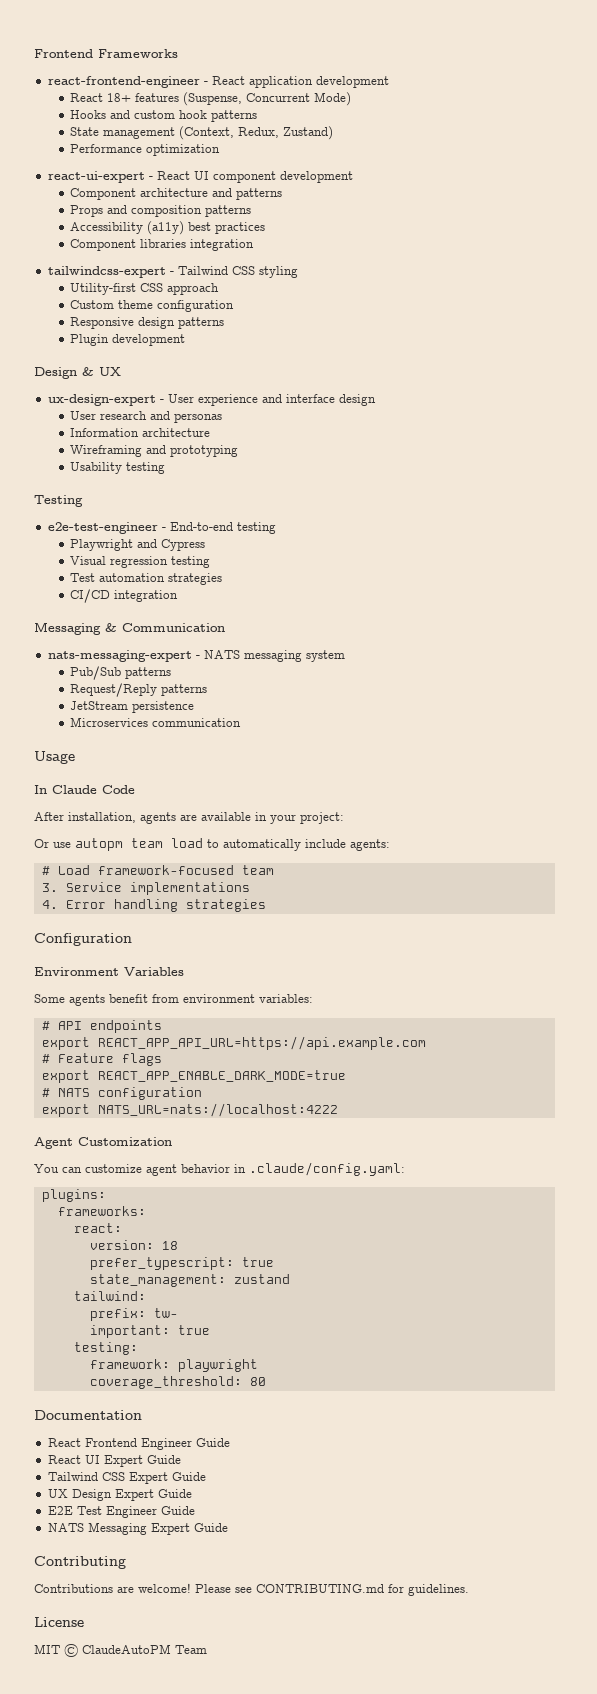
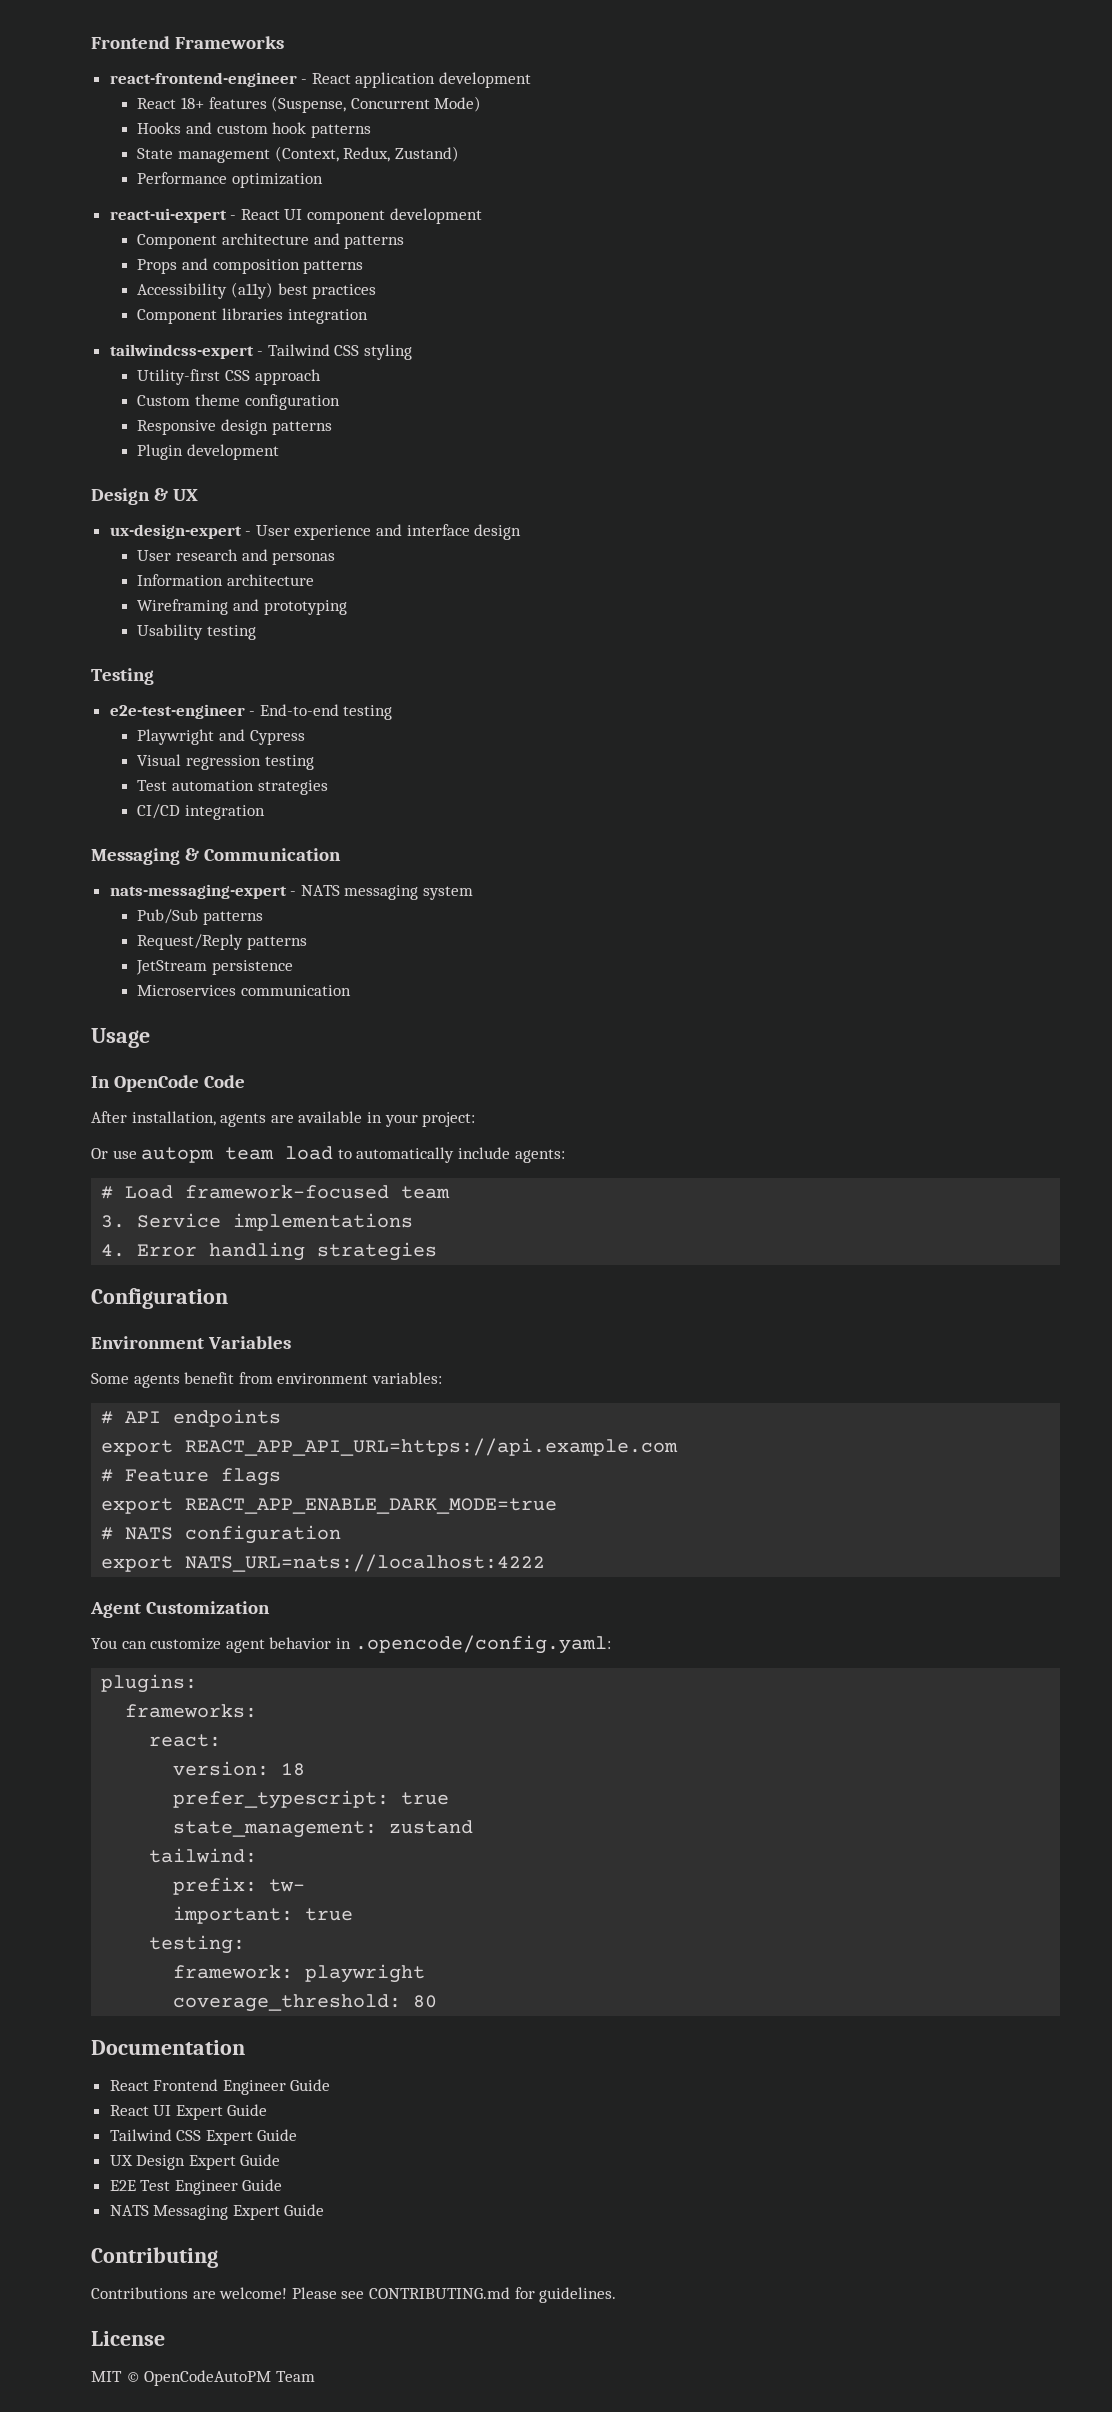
- In Claude Code
+ In OpenCode Code
- You can customize agent behavior in .claude/config.yaml:
+ You can customize agent behavior in .opencode/config.yaml:
- MIT © ClaudeAutoPM Team
+ MIT © OpenCodeAutoPM Team

